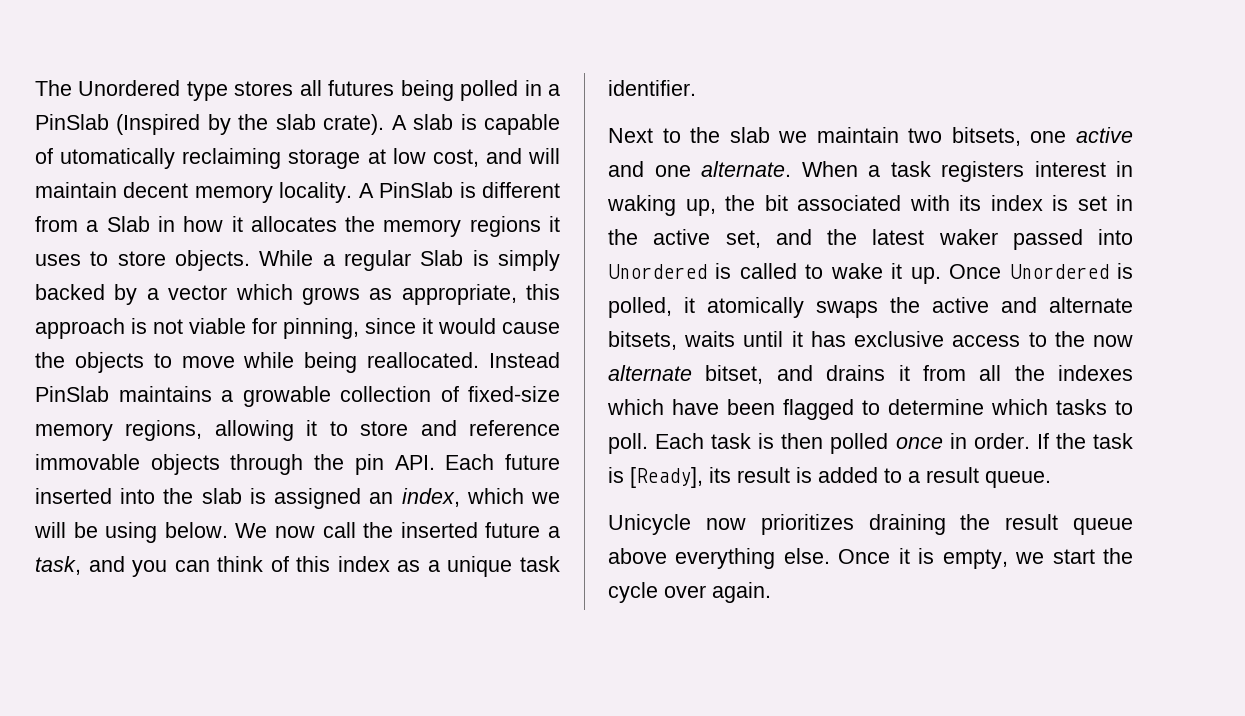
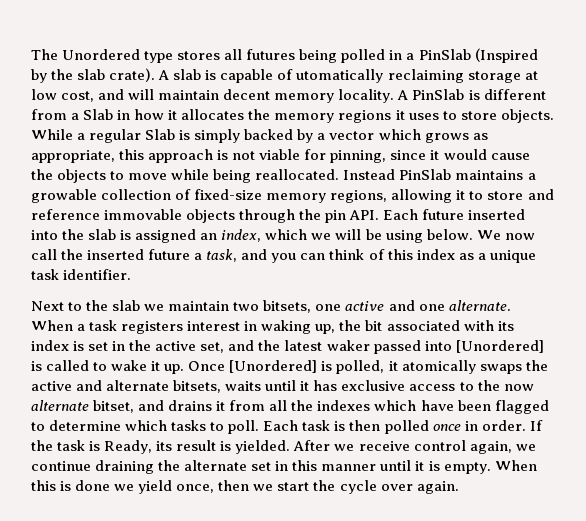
- When a task registers interest in waking up, the bit associated with its index is set in the active set, and the latest waker passed into Unordered is called to wake it up.
+ When a task registers interest in waking up, the bit associated with its index is set in the active set, and the latest waker passed into [Unordered] is called to wake it up.
- Once Unordered is polled, it atomically swaps the active and alternate bitsets, waits until it has exclusive access to the now alternate bitset, and drains it from all the indexes which have been flagged to determine which tasks to poll.
+ Once [Unordered] is polled, it atomically swaps the active and alternate bitsets, waits until it has exclusive access to the now alternate bitset, and drains it from all the indexes which have been flagged to determine which tasks to poll.
- If the task is [Ready], its result is added to a result queue.
- Unicycle now prioritizes draining the result queue above everything else. Once it is empty, we start the cycle over again.
+ If the task is Ready, its result is yielded. After we receive control again, we continue draining the alternate set in this manner until it is empty. When this is done we yield once, then we start the cycle over again.

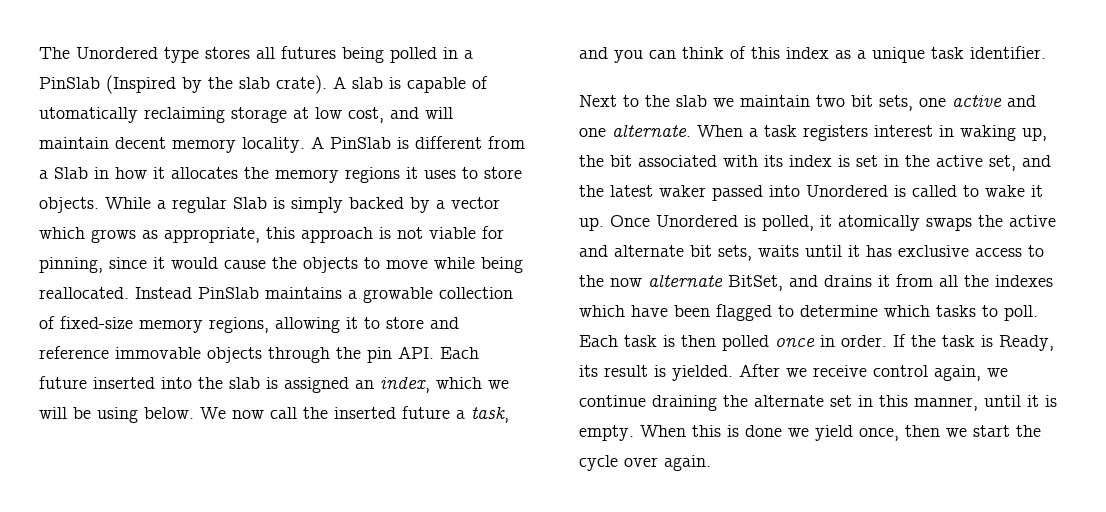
- Next to the slab we maintain two bitsets, one active and one alternate.
+ Next to the slab we maintain two bit sets, one active and one alternate.
- When a task registers interest in waking up, the bit associated with its index is set in the active set, and the latest waker passed into [Unordered] is called to wake it up.
+ When a task registers interest in waking up, the bit associated with its index is set in the active set, and the latest waker passed into Unordered is called to wake it up.
- Once [Unordered] is polled, it atomically swaps the active and alternate bitsets, waits until it has exclusive access to the now alternate bitset, and drains it from all the indexes which have been flagged to determine which tasks to poll.
+ Once Unordered is polled, it atomically swaps the active and alternate bit sets, waits until it has exclusive access to the now alternate BitSet, and drains it from all the indexes which have been flagged to determine which tasks to poll.
- After we receive control again, we continue draining the alternate set in this manner until it is empty.
+ After we receive control again, we continue draining the alternate set in this manner, until it is empty.

